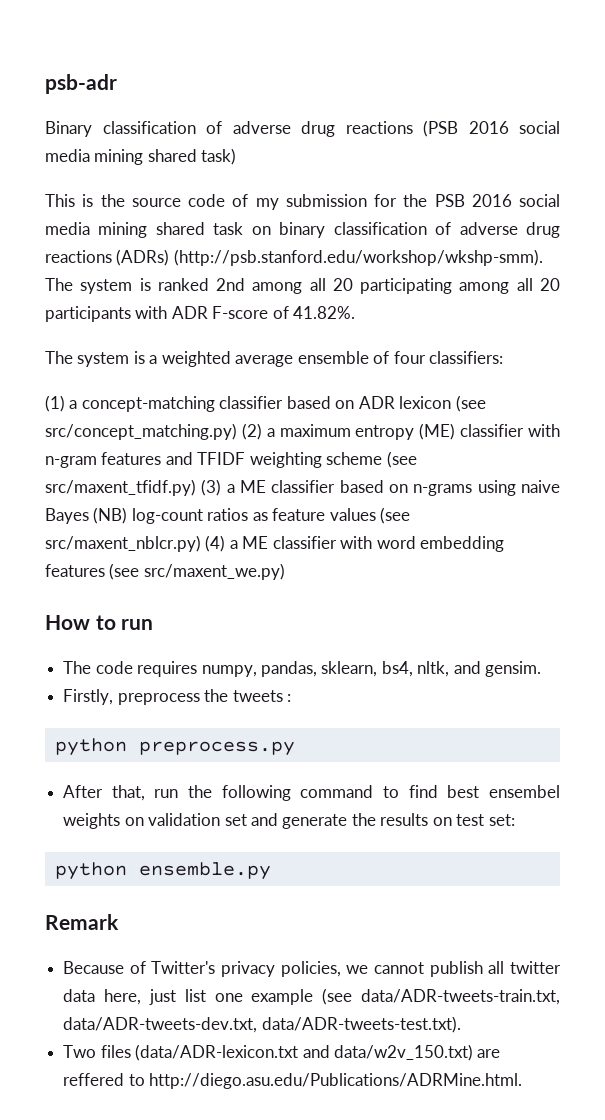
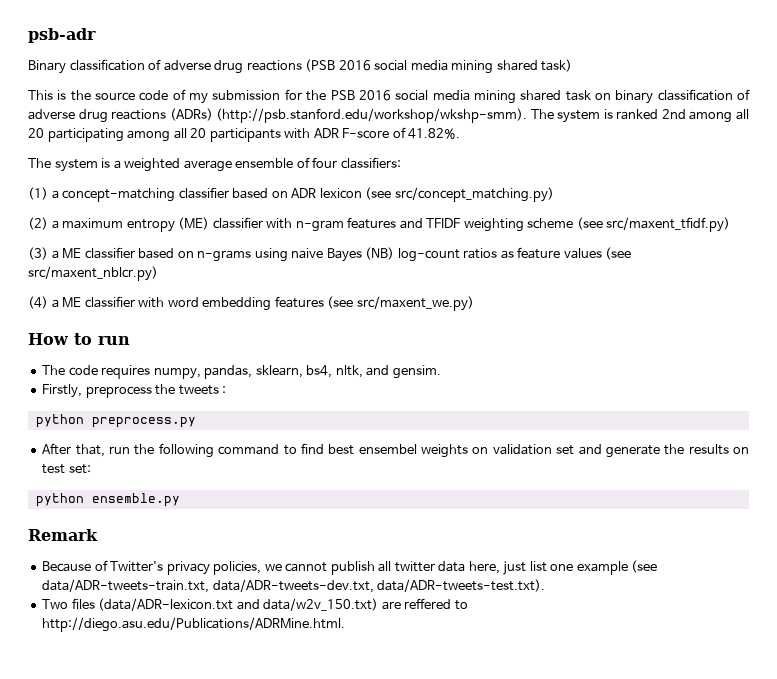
- (1) a concept-matching classifier based on ADR lexicon (see src/concept_matching.py) (2) a maximum entropy (ME) classifier with n-gram features and TFIDF weighting scheme (see src/maxent_tfidf.py) (3) a ME classifier based on n-grams using naive Bayes (NB) log-count ratios as feature values (see src/maxent_nblcr.py) (4) a ME classifier with word embedding features (see src/maxent_we.py)
+ (1) a concept-matching classifier based on ADR lexicon (see src/concept_matching.py)
+ (2) a maximum entropy (ME) classifier with n-gram features and TFIDF weighting scheme (see src/maxent_tfidf.py)
+ (3) a ME classifier based on n-grams using naive Bayes (NB) log-count ratios as feature values (see src/maxent_nblcr.py)
+ (4) a ME classifier with word embedding features (see src/maxent_we.py)

